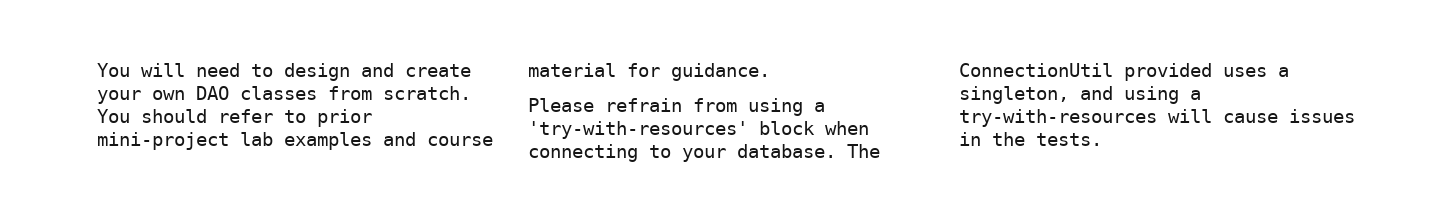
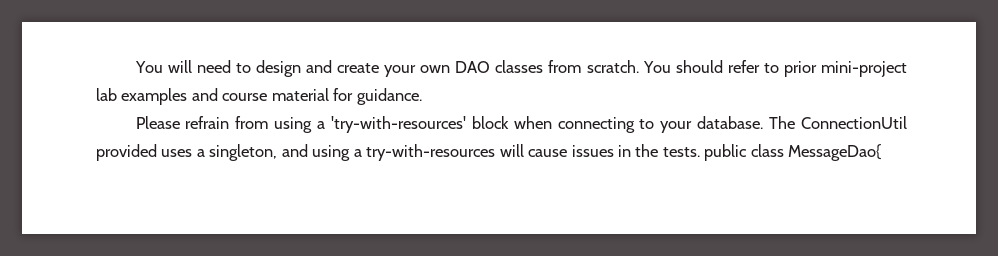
- The ConnectionUtil provided uses a singleton, and using a try-with-resources will cause issues in the tests.
+ The ConnectionUtil provided uses a singleton, and using a try-with-resources will cause issues in the tests. public class MessageDao{

